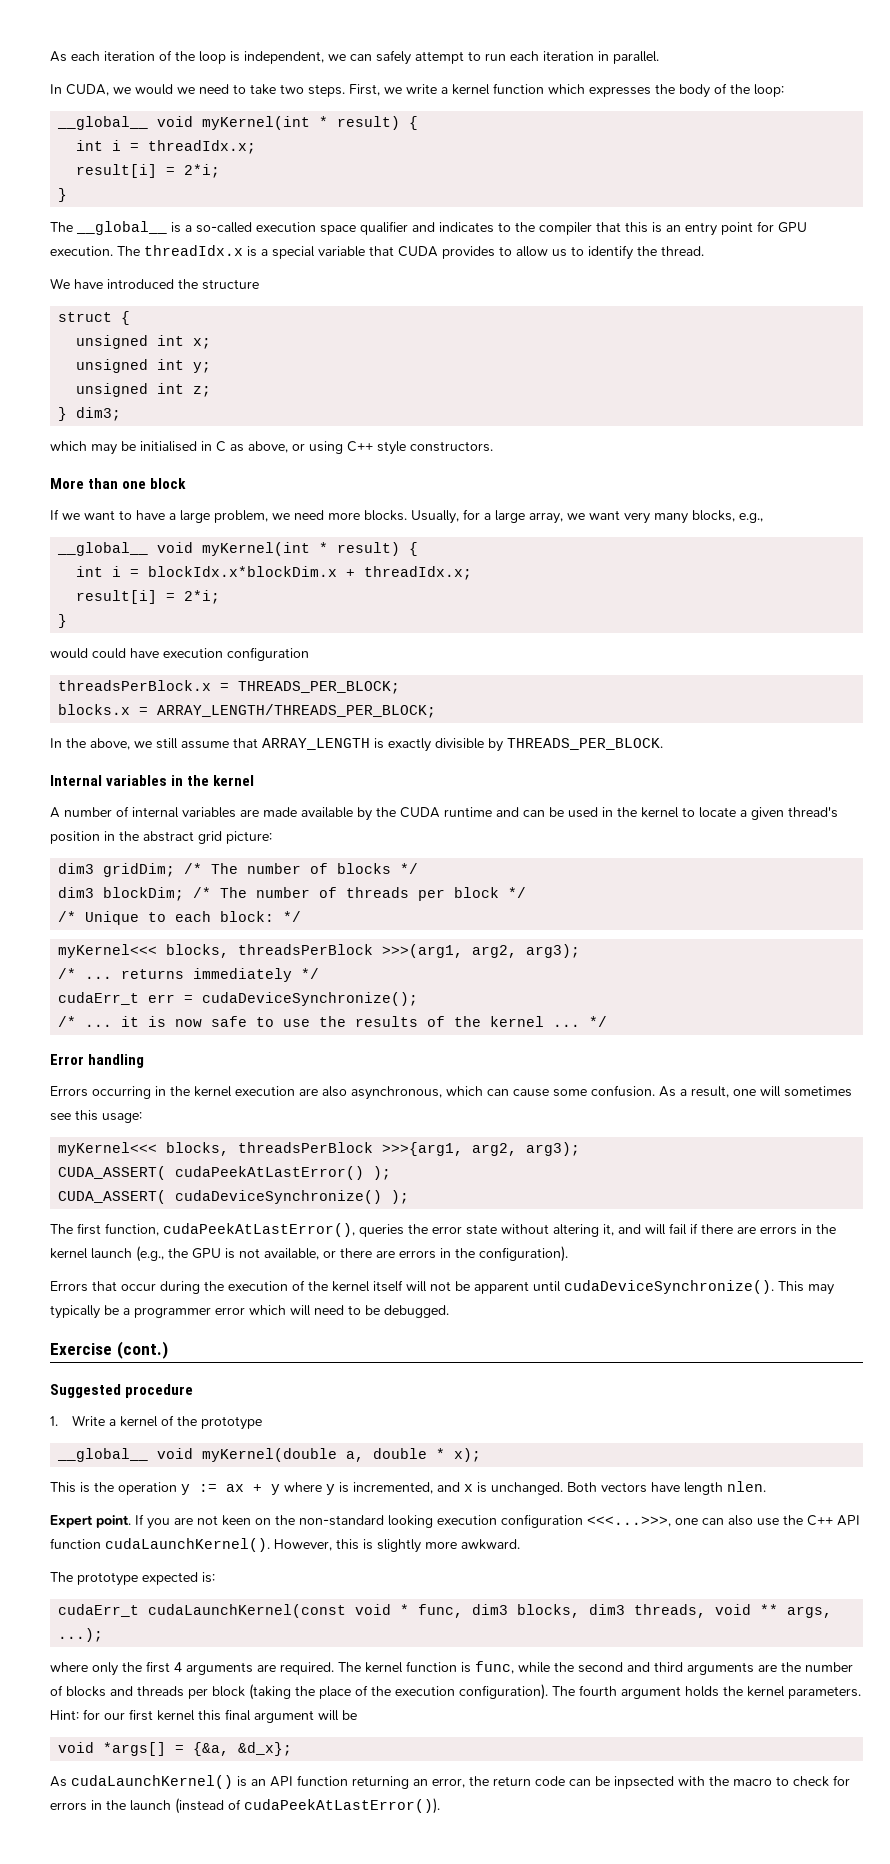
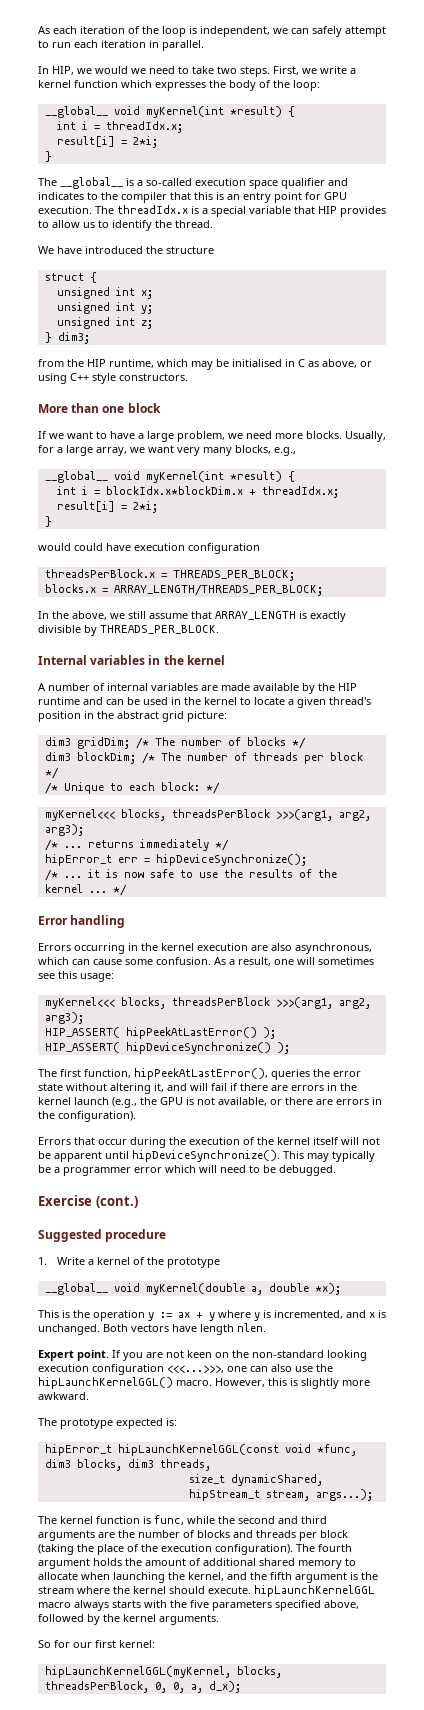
- In CUDA, we would we need to take two steps.
+ In HIP, we would we need to take two steps.
  First, we write a kernel function which expresses the body of the loop:
- __global__ void myKernel(int * result) {
+ __global__ void myKernel(int *result) {
- The threadIdx.x is a special variable that CUDA provides to allow us to identify the thread.
+ The threadIdx.x is a special variable that HIP provides to allow us to identify the thread.
- which may be initialised in C as above, or using C++ style constructors.
+ from the HIP runtime, which may be initialised in C as above, or using C++ style constructors.
  Usually, for a large array, we want very many blocks, e.g.,
- __global__ void myKernel(int * result) {
+ __global__ void myKernel(int *result) {
- A number of internal variables are made available by the CUDA runtime and can be used in the kernel to locate a given thread's position in the abstract grid picture:
+ A number of internal variables are made available by the HIP runtime and can be used in the kernel to locate a given thread's position in the abstract grid picture:
- cudaErr_t err = cudaDeviceSynchronize();
+ hipError_t err = hipDeviceSynchronize();
  As a result, one will sometimes see this usage:
- myKernel<<< blocks, threadsPerBlock >>>{arg1, arg2, arg3);
- CUDA_ASSERT( cudaPeekAtLastError() );
- CUDA_ASSERT( cudaDeviceSynchronize() );
+ myKernel<<< blocks, threadsPerBlock >>>(arg1, arg2, arg3);
+ HIP_ASSERT( hipPeekAtLastError() );
+ HIP_ASSERT( hipDeviceSynchronize() );
- The first function, cudaPeekAtLastError(), queries the error state without altering it, and will fail if there are errors in the kernel launch (e.g., the GPU is not available, or there are errors in the configuration).
+ The first function, hipPeekAtLastError(), queries the error state without altering it, and will fail if there are errors in the kernel launch (e.g., the GPU is not available, or there are errors in the configuration).
- Errors that occur during the execution of the kernel itself will not be apparent until cudaDeviceSynchronize().
+ Errors that occur during the execution of the kernel itself will not be apparent until hipDeviceSynchronize().
- __global__ void myKernel(double a, double * x);
+ __global__ void myKernel(double a, double *x);
- If you are not keen on the non-standard looking execution configuration <<<...>>>, one can also use the C++ API function cudaLaunchKernel().
+ If you are not keen on the non-standard looking execution configuration <<<...>>>, one can also use the hipLaunchKernelGGL() macro.
- cudaErr_t cudaLaunchKernel(const void * func, dim3 blocks, dim3 threads, void ** args, ...);
- where only the first 4 arguments are required. The kernel function is func, while the second and third arguments are the number of blocks and threads per block (taking the place of the execution configuration).
+ hipError_t hipLaunchKernelGGL(const void *func, dim3 blocks, dim3 threads,
+ size_t dynamicShared, hipStream_t stream, args...);
+ The kernel function is func, while the second and third arguments are the number of blocks and threads per block (taking the place of the execution configuration).
- The fourth argument holds the kernel parameters. Hint: for our first kernel this final argument will be
- void *args[] = {&a, &d_x};
- As cudaLaunchKernel() is an API function returning an error, the return code can be inpsected with the macro to check for errors in the launch (instead of cudaPeekAtLastError()).
+ The fourth argument holds the amount of additional shared memory to allocate when launching the kernel, and the fifth argument is the stream where the kernel should execute. hipLaunchKernelGGL macro always starts with the five parameters specified above, followed by the kernel arguments.
+ So for our first kernel:
+ hipLaunchKernelGGL(myKernel, blocks, threadsPerBlock, 0, 0, a, d_x);

